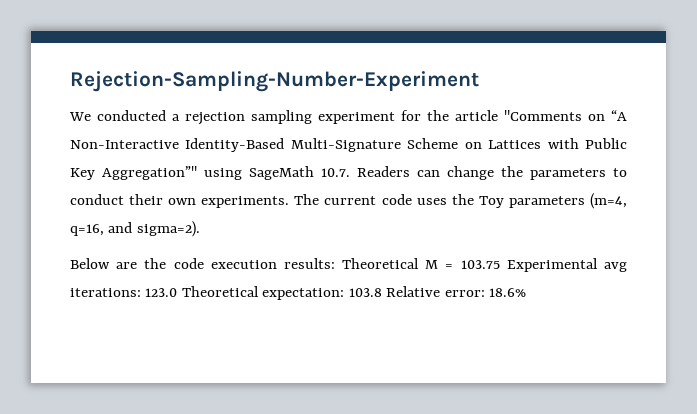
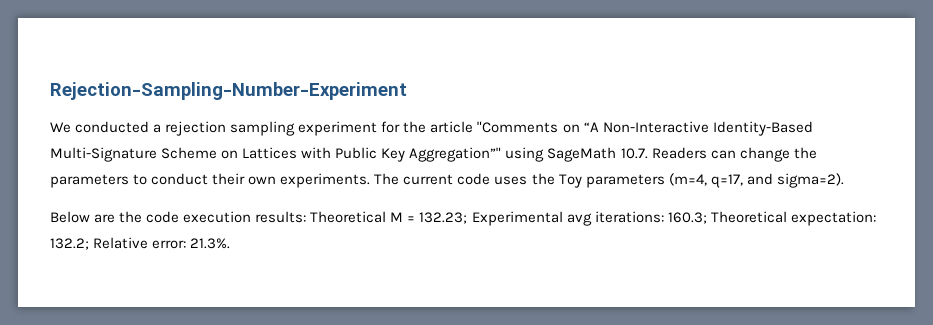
- The current code uses the Toy parameters (m=4, q=16, and sigma=2).
+ The current code uses the Toy parameters (m=4, q=17, and sigma=2).
- Below are the code execution results: Theoretical M = 103.75 Experimental avg iterations: 123.0 Theoretical expectation: 103.8 Relative error: 18.6%
+ Below are the code execution results: Theoretical M = 132.23; Experimental avg iterations: 160.3; Theoretical expectation: 132.2; Relative error: 21.3%.

